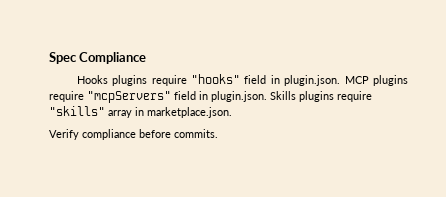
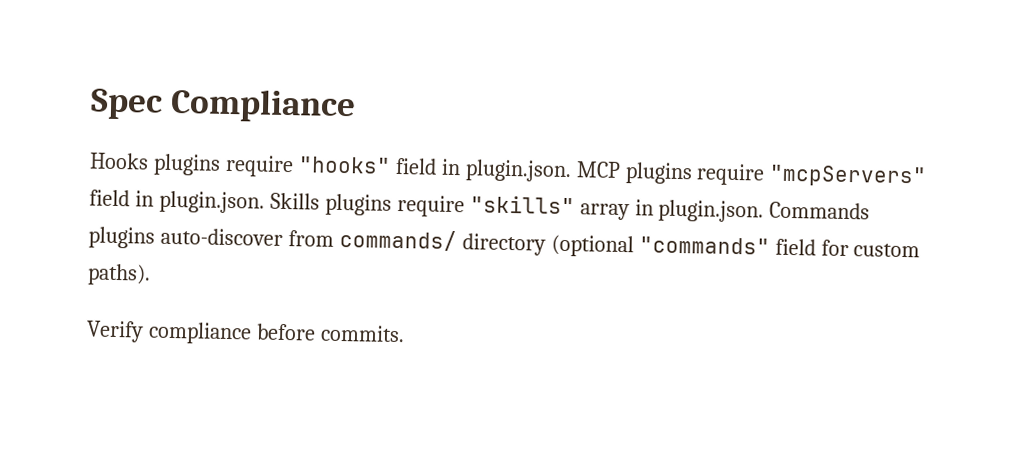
- Hooks plugins require "hooks" field in plugin.json. MCP plugins require "mcpServers" field in plugin.json. Skills plugins require "skills" array in marketplace.json.
+ Hooks plugins require "hooks" field in plugin.json. MCP plugins require "mcpServers" field in plugin.json. Skills plugins require "skills" array in plugin.json. Commands plugins auto-discover from commands/ directory (optional "commands" field for custom paths).

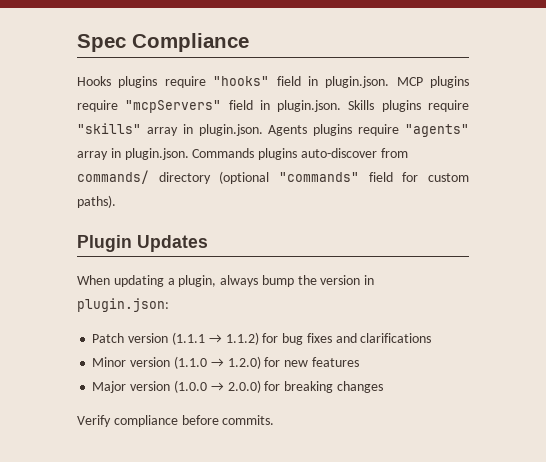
- Hooks plugins require "hooks" field in plugin.json. MCP plugins require "mcpServers" field in plugin.json. Skills plugins require "skills" array in plugin.json. Commands plugins auto-discover from commands/ directory (optional "commands" field for custom paths).
+ Hooks plugins require "hooks" field in plugin.json. MCP plugins require "mcpServers" field in plugin.json. Skills plugins require "skills" array in plugin.json. Agents plugins require "agents" array in plugin.json. Commands plugins auto-discover from commands/ directory (optional "commands" field for custom paths).
+ Plugin Updates
+ When updating a plugin, always bump the version in plugin.json:
+ Patch version (1.1.1 → 1.1.2) for bug fixes and clarifications
+ Minor version (1.1.0 → 1.2.0) for new features
+ Major version (1.0.0 → 2.0.0) for breaking changes

